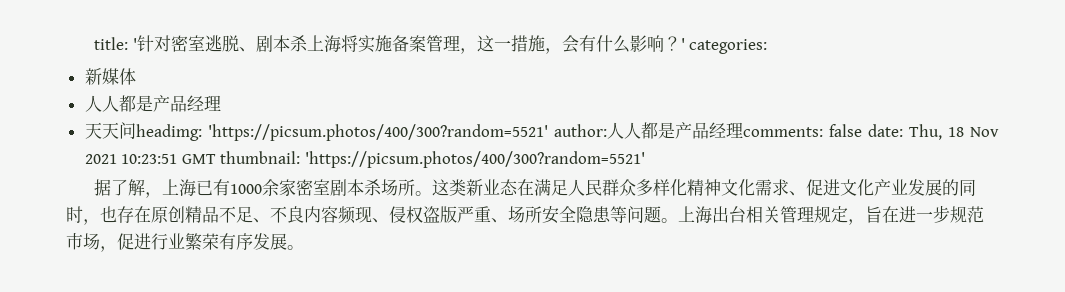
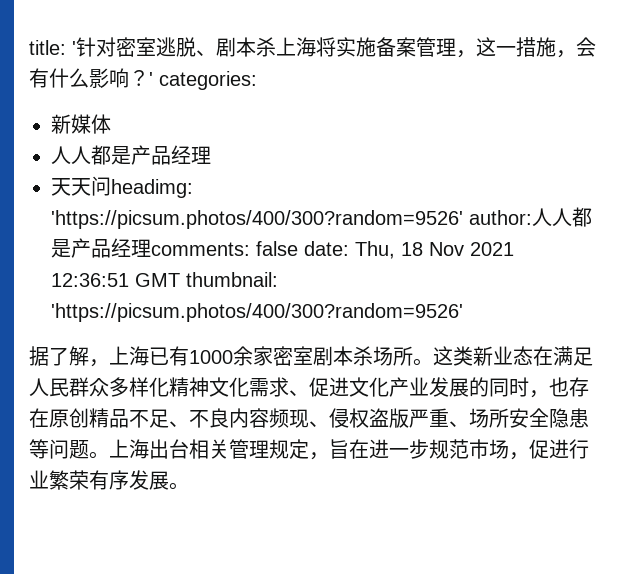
- 天天问headimg: 'https://picsum.photos/400/300?random=5521' author:人人都是产品经理comments: false date: Thu, 18 Nov 2021 10:23:51 GMT thumbnail: 'https://picsum.photos/400/300?random=5521'
+ 天天问headimg: 'https://picsum.photos/400/300?random=9526' author:人人都是产品经理comments: false date: Thu, 18 Nov 2021 12:36:51 GMT thumbnail: 'https://picsum.photos/400/300?random=9526'

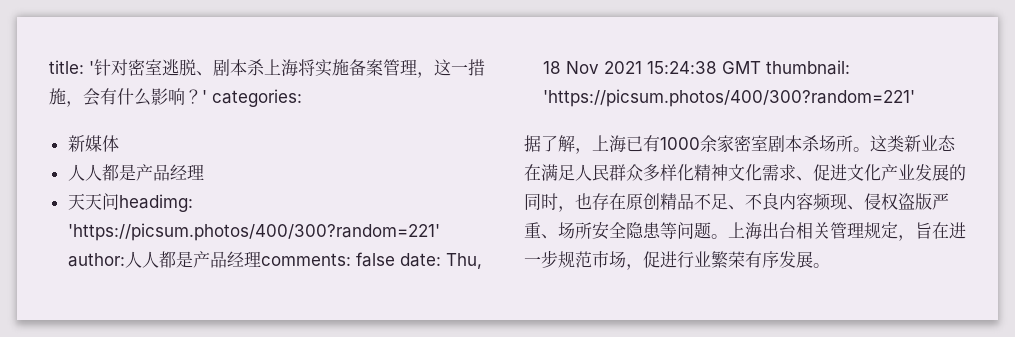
- 天天问headimg: 'https://picsum.photos/400/300?random=9526' author:人人都是产品经理comments: false date: Thu, 18 Nov 2021 12:36:51 GMT thumbnail: 'https://picsum.photos/400/300?random=9526'
+ 天天问headimg: 'https://picsum.photos/400/300?random=221' author:人人都是产品经理comments: false date: Thu, 18 Nov 2021 15:24:38 GMT thumbnail: 'https://picsum.photos/400/300?random=221'

